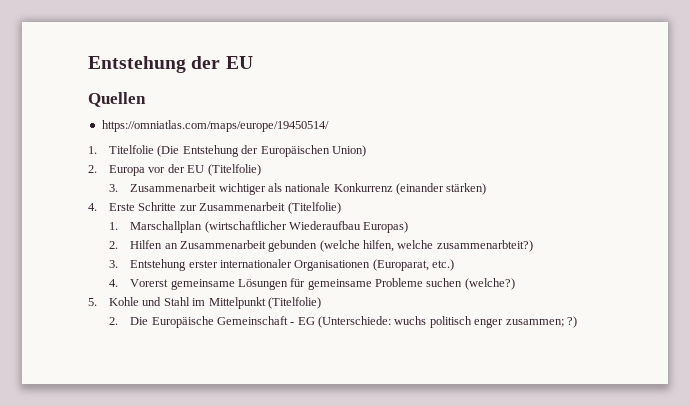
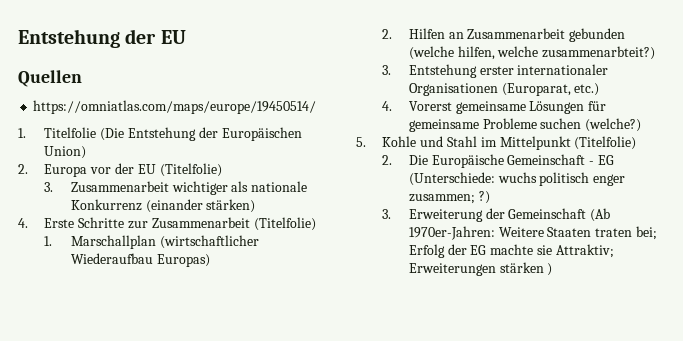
+ 3. Erweiterung der Gemeinschaft (Ab 1970er-Jahren: Weitere Staaten traten bei; Erfolg der EG machte sie Attraktiv; Erweiterungen stärken )

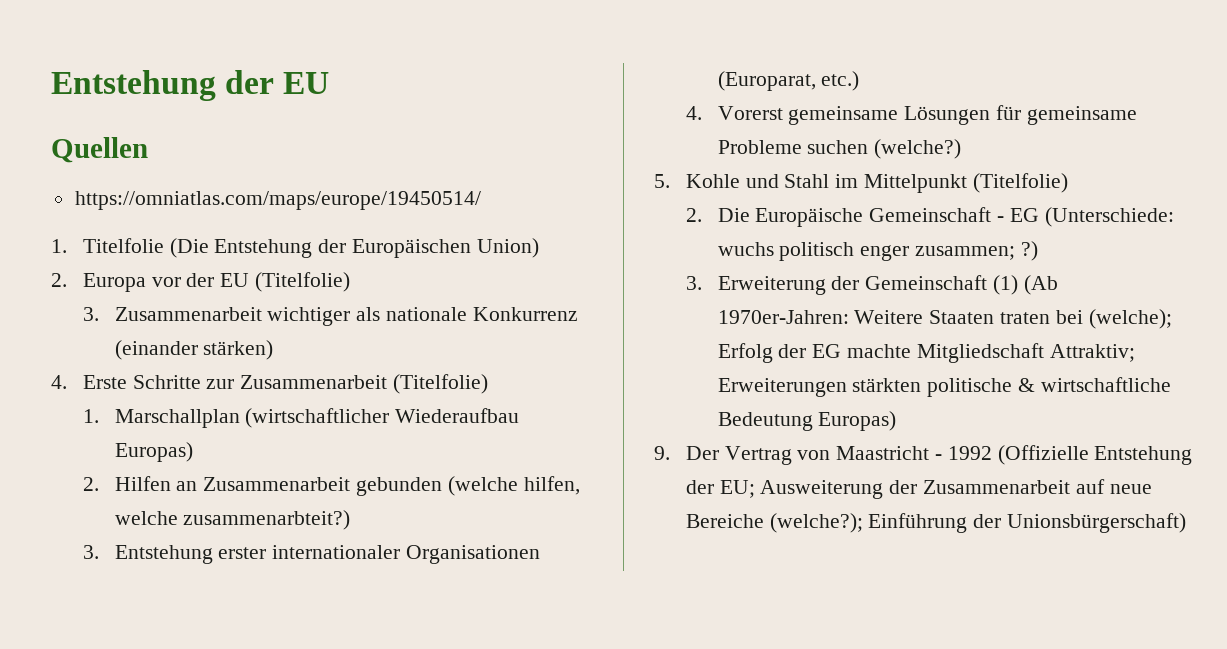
- 3. Erweiterung der Gemeinschaft (Ab 1970er-Jahren: Weitere Staaten traten bei; Erfolg der EG machte sie Attraktiv; Erweiterungen stärken )
+ 3. Erweiterung der Gemeinschaft (1) (Ab 1970er-Jahren: Weitere Staaten traten bei (welche); Erfolg der EG machte Mitgliedschaft Attraktiv; Erweiterungen stärkten politische & wirtschaftliche Bedeutung Europas)
+ 9. Der Vertrag von Maastricht - 1992 (Offizielle Entstehung der EU; Ausweiterung der Zusammenarbeit auf neue Bereiche (welche?); Einführung der Unionsbürgerschaft)

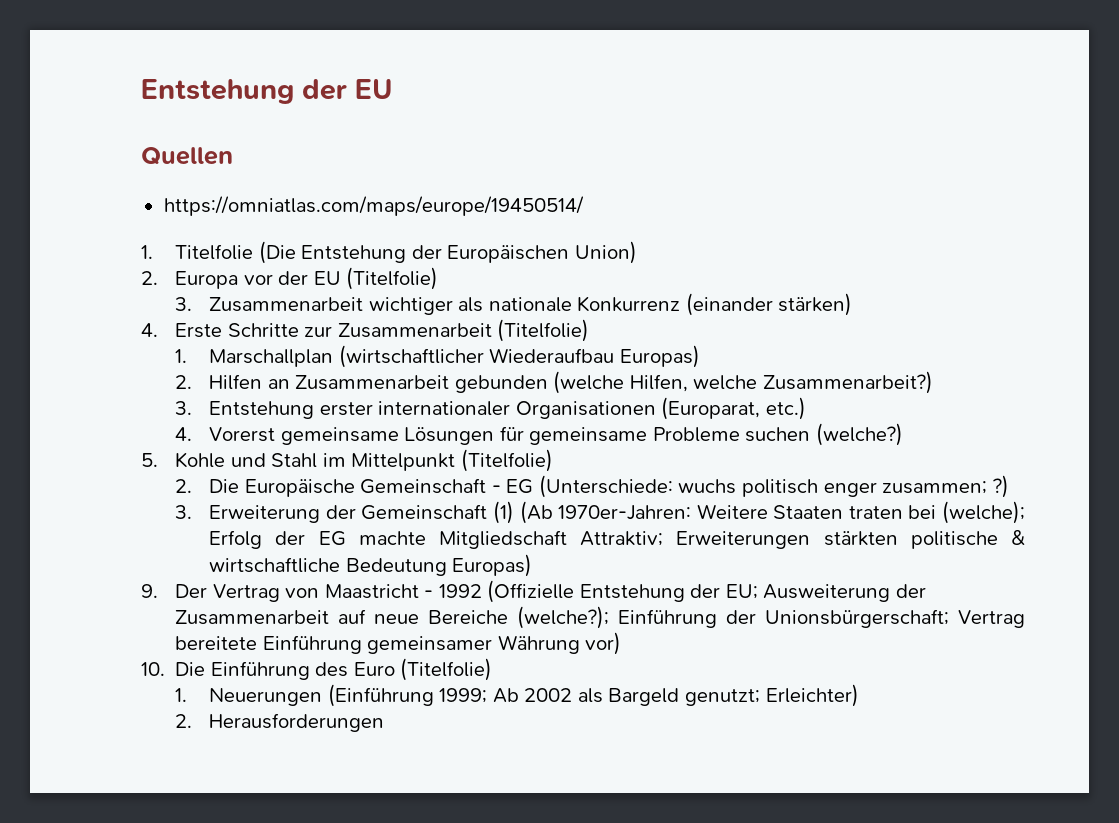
- 2. Hilfen an Zusammenarbeit gebunden (welche hilfen, welche zusammenarbteit?)
+ 2. Hilfen an Zusammenarbeit gebunden (welche Hilfen, welche Zusammenarbeit?)
- 9. Der Vertrag von Maastricht - 1992 (Offizielle Entstehung der EU; Ausweiterung der Zusammenarbeit auf neue Bereiche (welche?); Einführung der Unionsbürgerschaft)
+ 9. Der Vertrag von Maastricht - 1992 (Offizielle Entstehung der EU; Ausweiterung der Zusammenarbeit auf neue Bereiche (welche?); Einführung der Unionsbürgerschaft; Vertrag bereitete Einführung gemeinsamer Währung vor)
+ 10. Die Einführung des Euro (Titelfolie)
+ 1. Neuerungen (Einführung 1999; Ab 2002 als Bargeld genutzt; Erleichter)
+ 2. Herausforderungen

